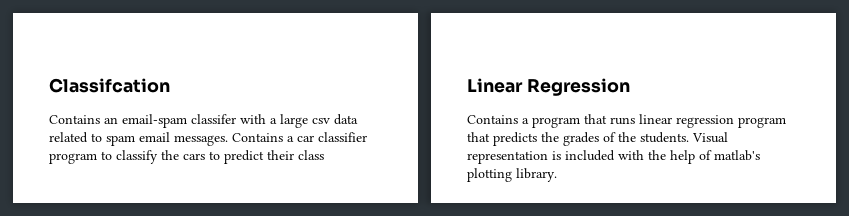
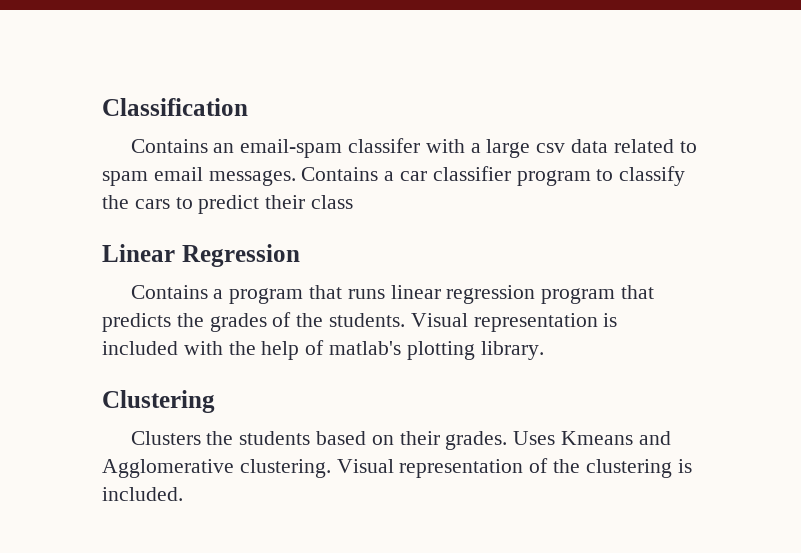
- Classifcation
+ Classification
+ Clustering
+ Clusters the students based on their grades. Uses Kmeans and Agglomerative clustering. Visual representation of the clustering is included.

